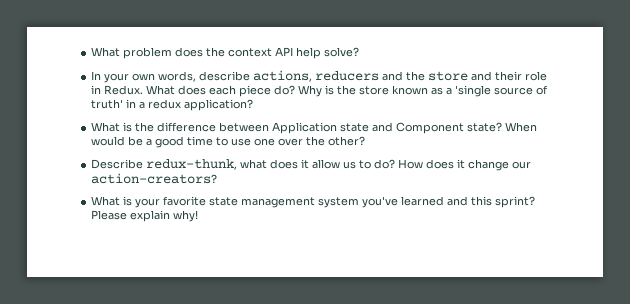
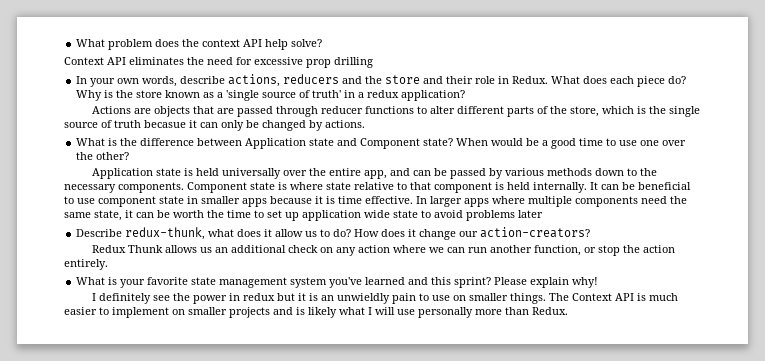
+ Context API eliminates the need for excessive prop drilling
+ Actions are objects that are passed through reducer functions to alter different parts of the store, which is the single source of truth becasue it can only be changed by actions.
+ Application state is held universally over the entire app, and can be passed by various methods down to the necessary components. Component state is where state relative to that component is held internally. It can be beneficial to use component state in smaller apps because it is time effective. In larger apps where multiple components need the same state, it can be worth the time to set up application wide state to avoid problems later
+ Redux Thunk allows us an additional check on any action where we can run another function, or stop the action entirely.
+ I definitely see the power in redux but it is an unwieldly pain to use on smaller things. The Context API is much easier to implement on smaller projects and is likely what I will use personally more than Redux.

